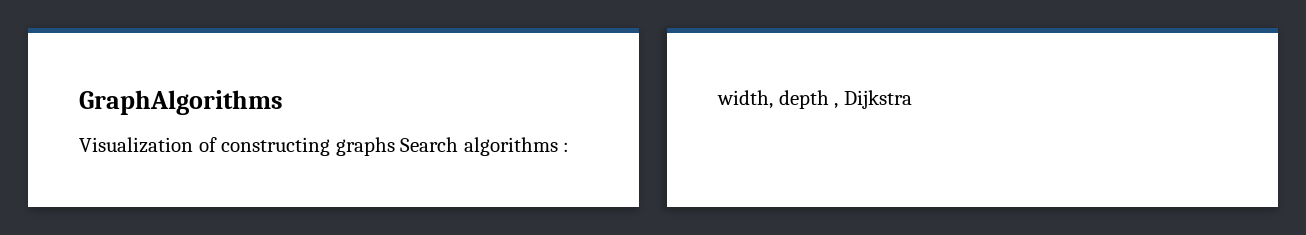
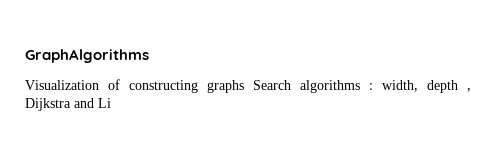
- Visualization of constructing graphs Search algorithms : width, depth , Dijkstra
+ Visualization of constructing graphs Search algorithms : width, depth , Dijkstra and Li

